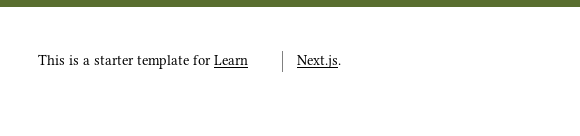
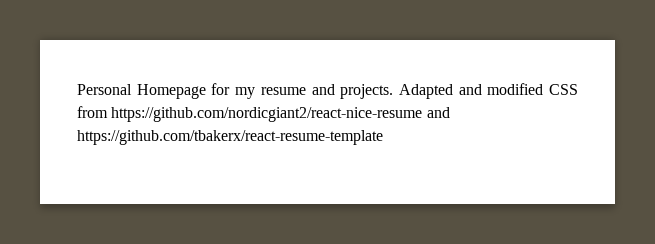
- This is a starter template for Learn Next.js.
+ Personal Homepage for my resume and projects. Adapted and modified CSS from https://github.com/nordicgiant2/react-nice-resume and https://github.com/tbakerx/react-resume-template

